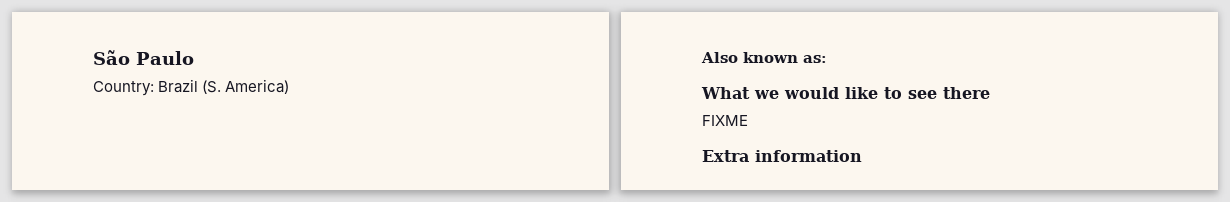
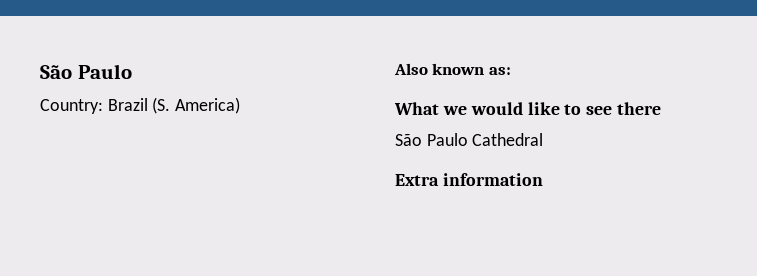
- FIXME
+ São Paulo Cathedral

